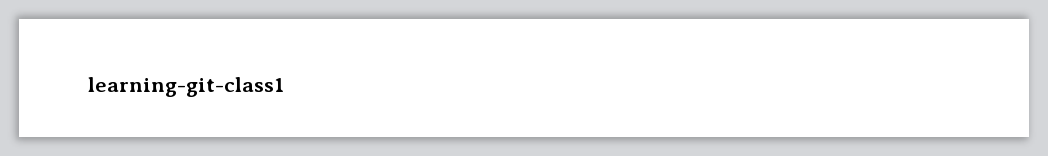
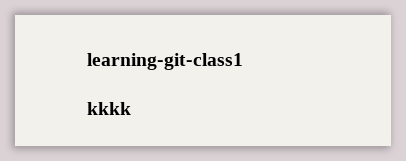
+ kkkk

